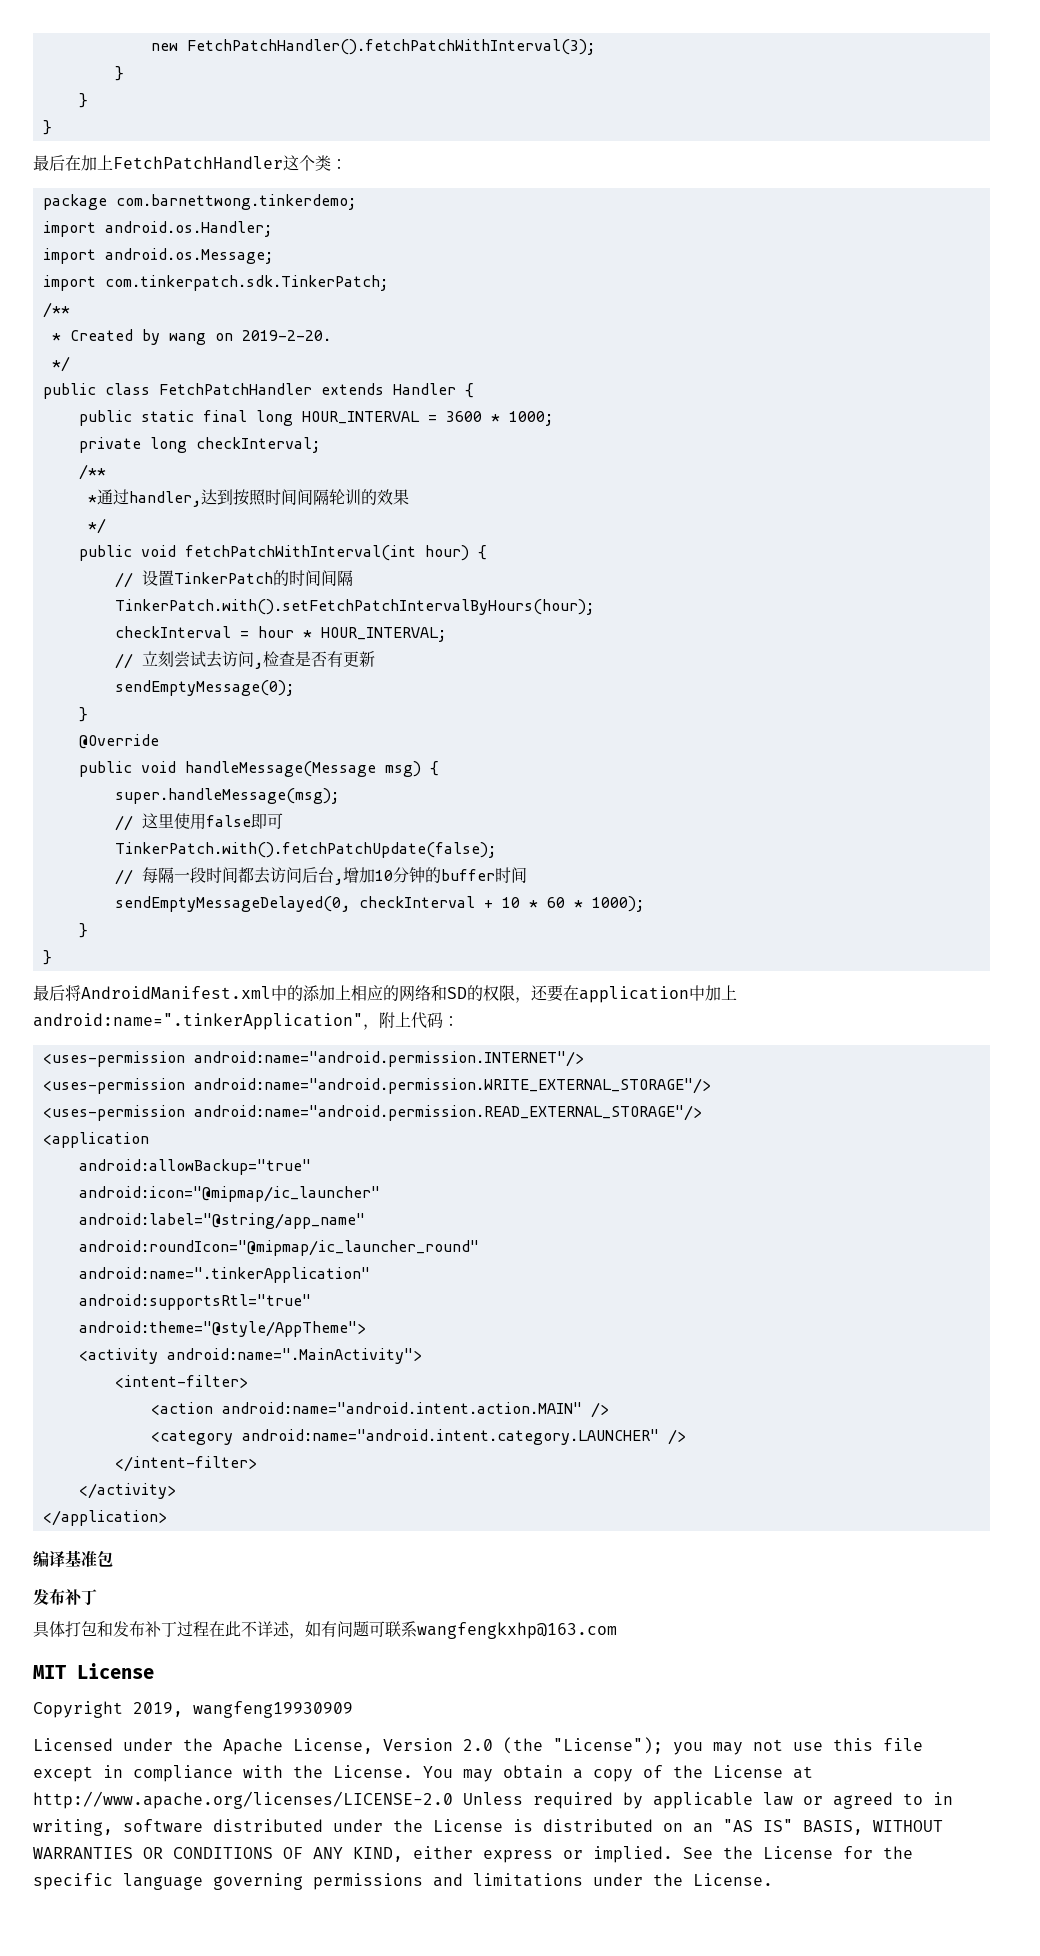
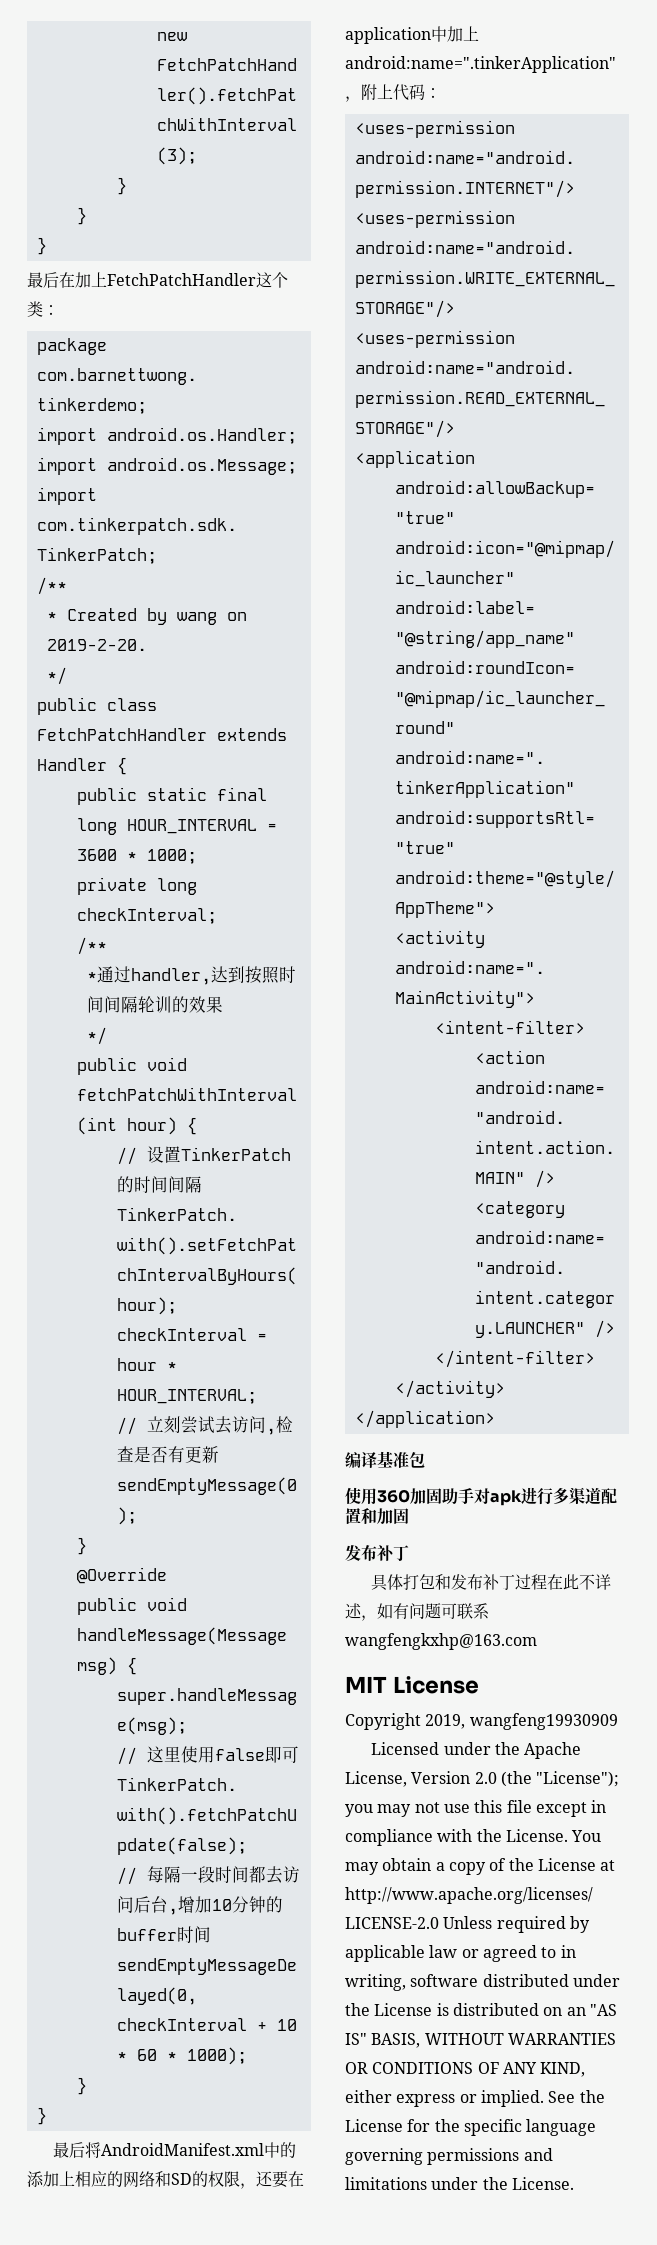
+ 使用360加固助手对apk进行多渠道配置和加固

